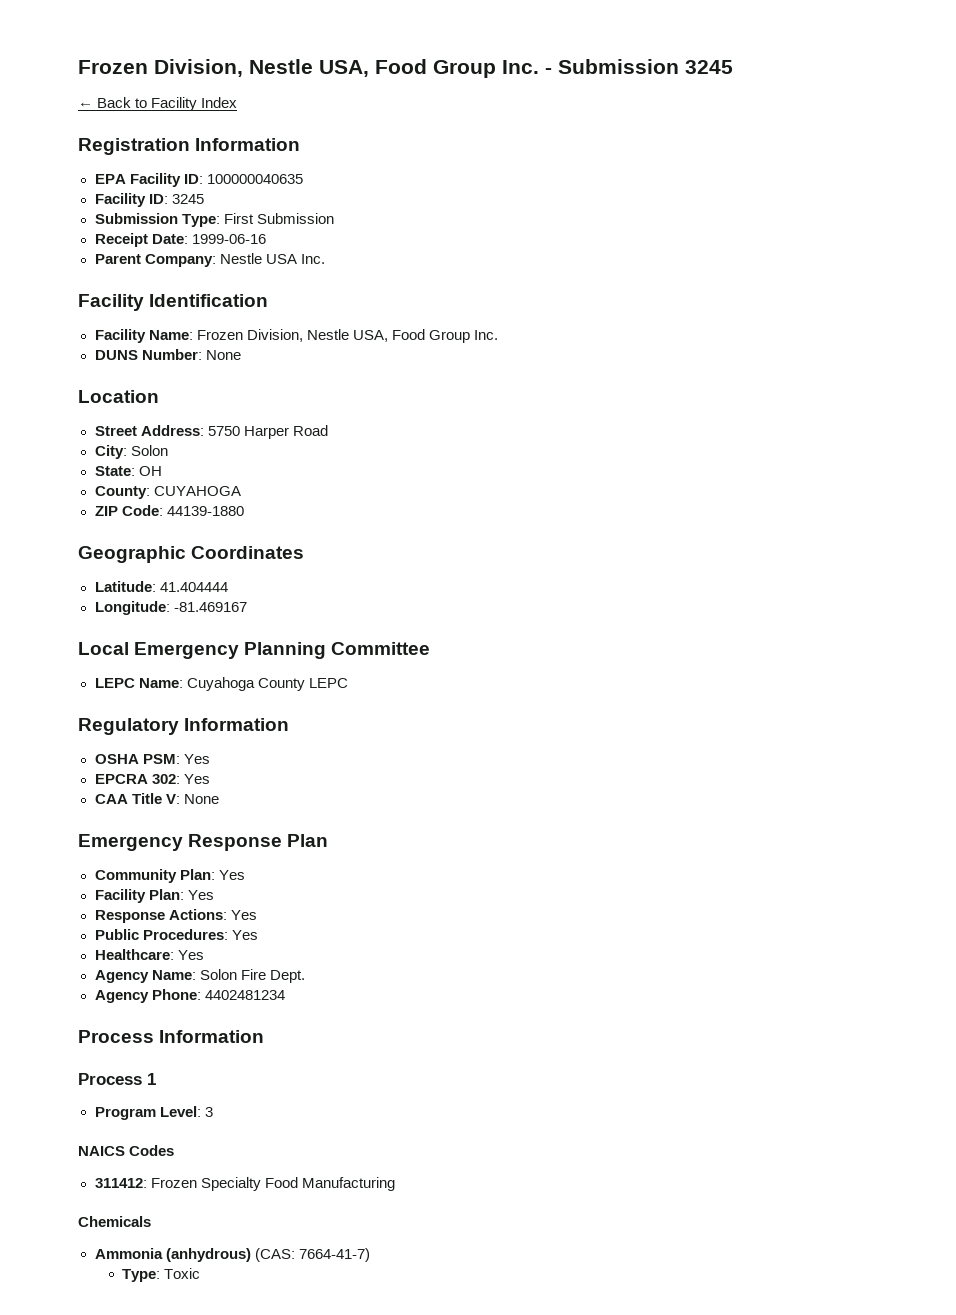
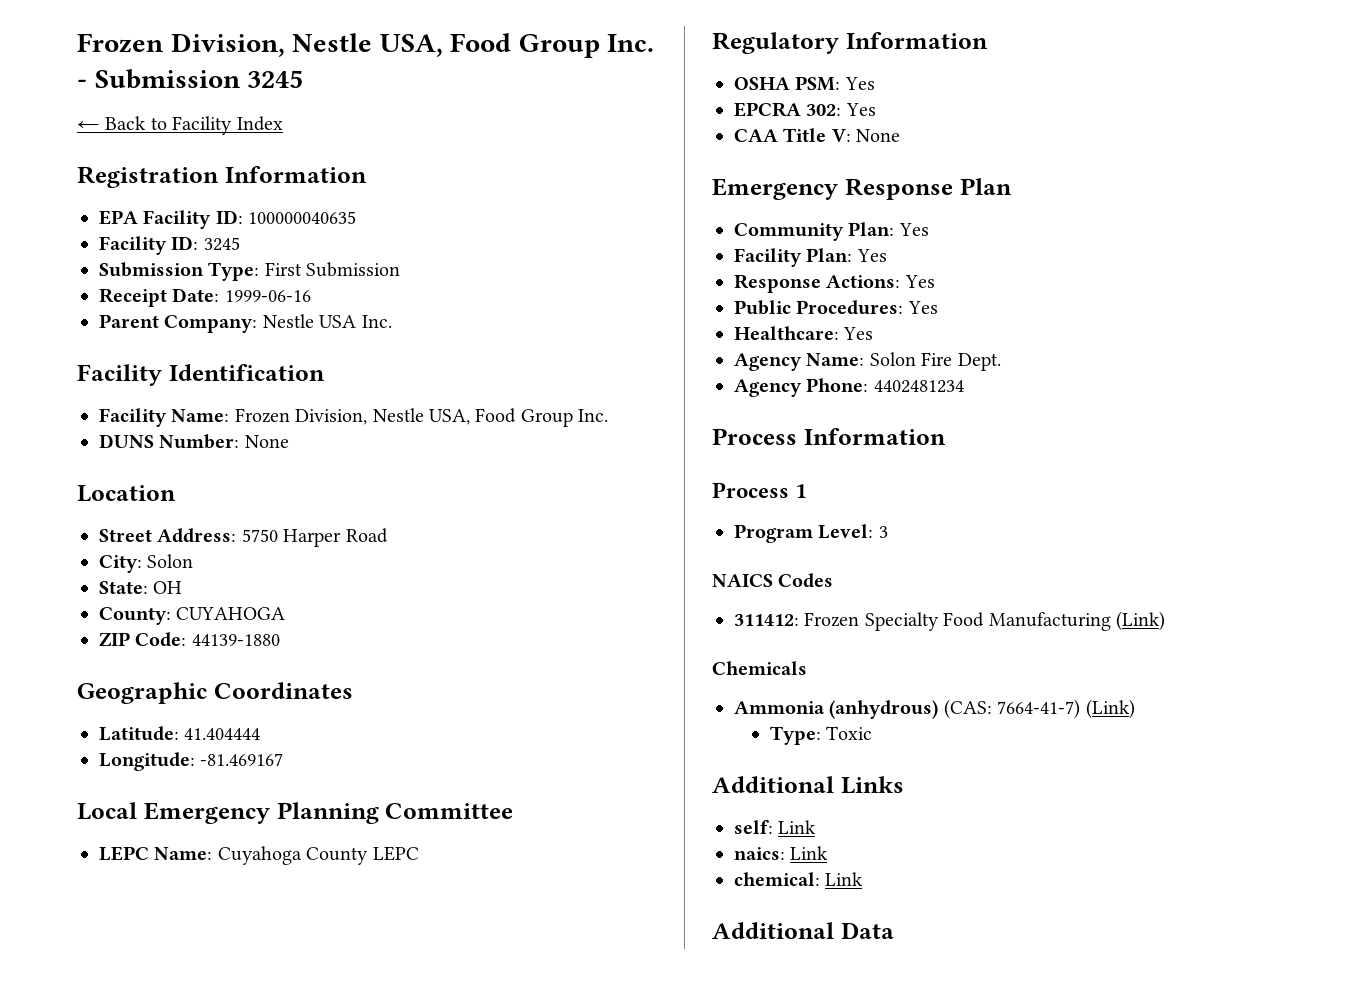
- 311412: Frozen Specialty Food Manufacturing
+ 311412: Frozen Specialty Food Manufacturing (Link)
- Ammonia (anhydrous) (CAS: 7664-41-7)
+ Ammonia (anhydrous) (CAS: 7664-41-7) (Link)
+ Additional Links
+ self: Link
+ naics: Link
+ chemical: Link
+ Additional Data

